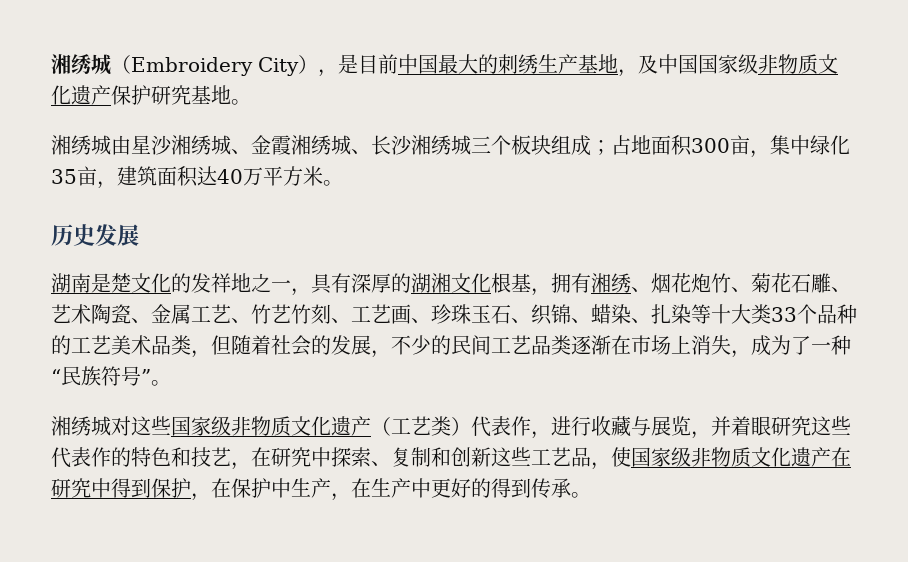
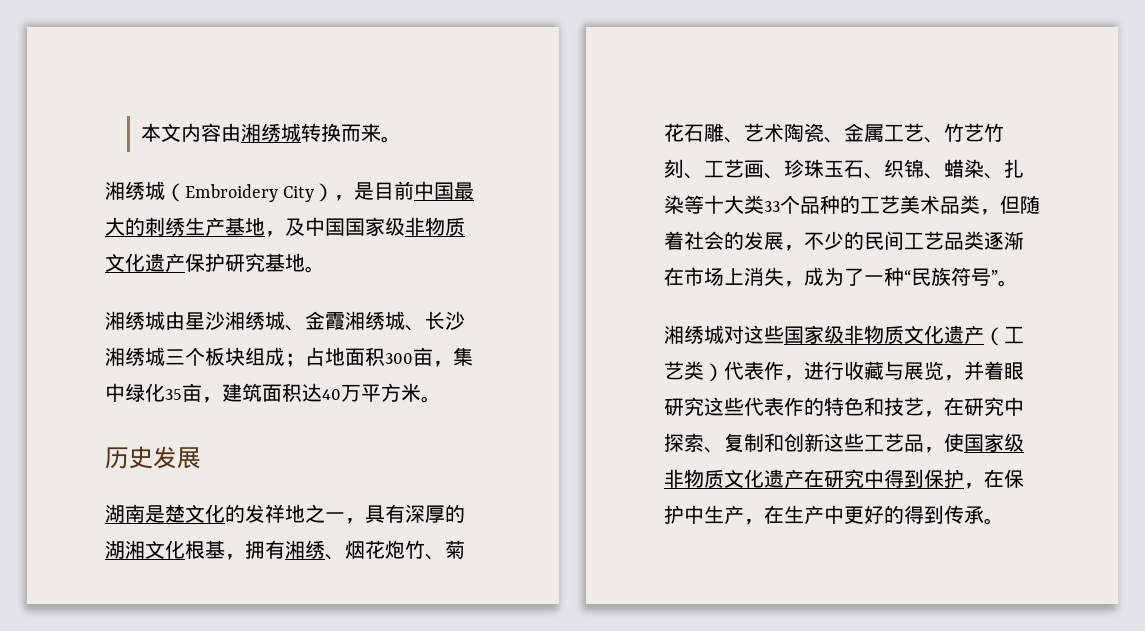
+ 本文内容由湘绣城转换而来。

